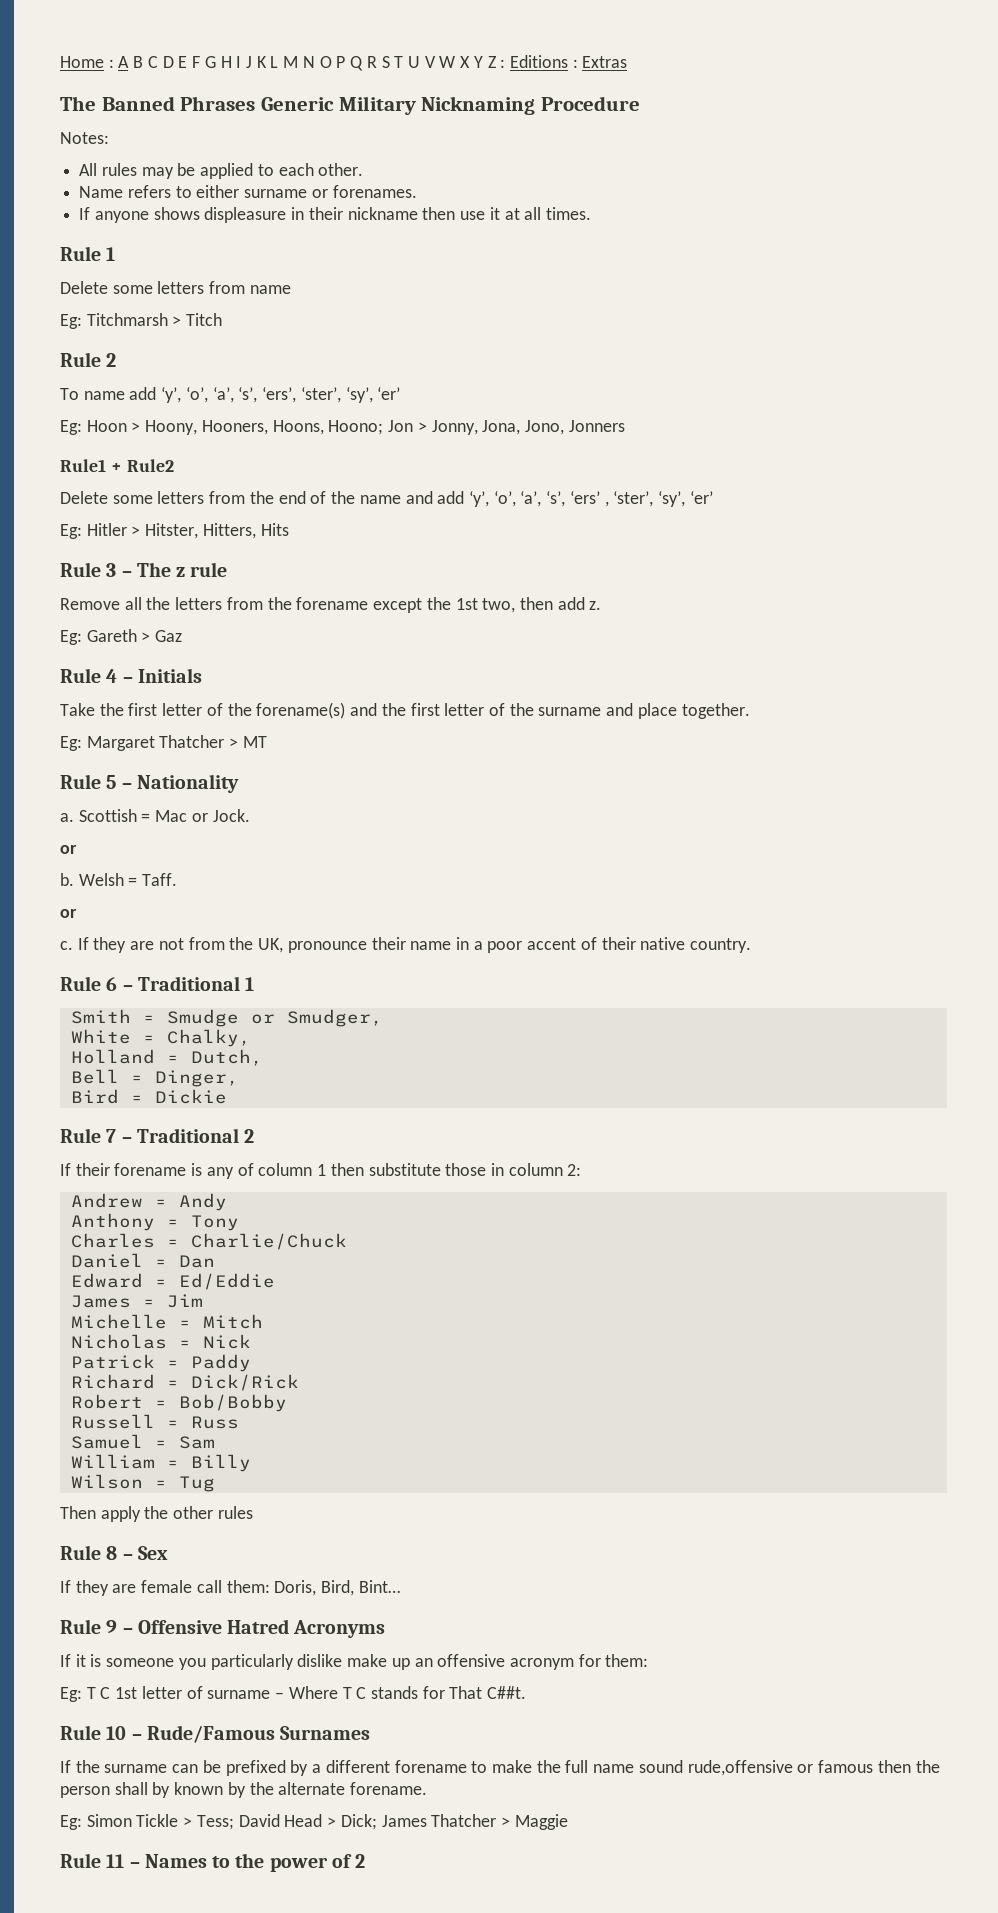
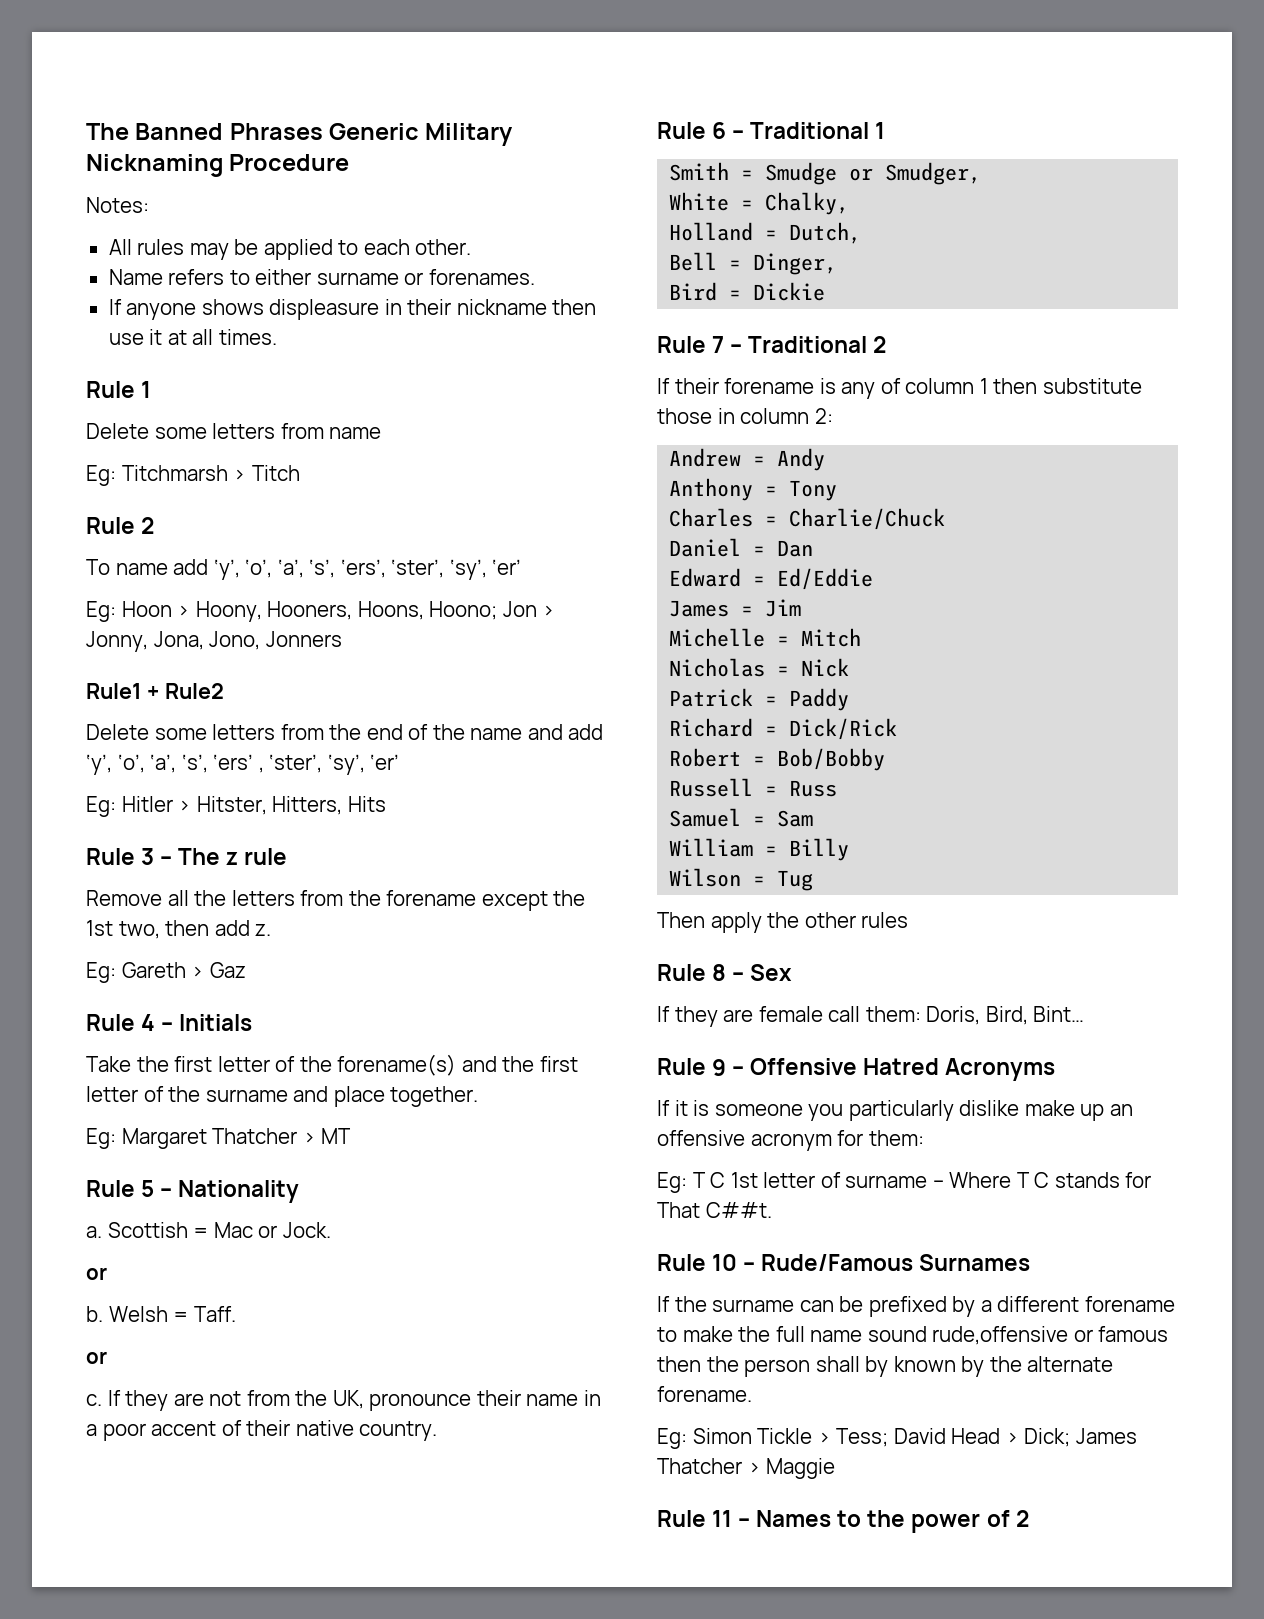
- Home : A B C D E F G H I J K L M N O P Q R S T U V W X Y Z : Editions : Extras

